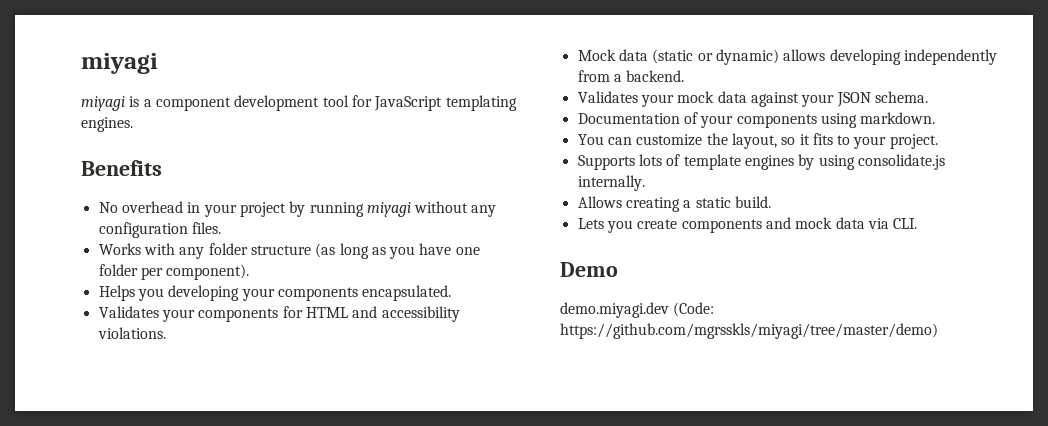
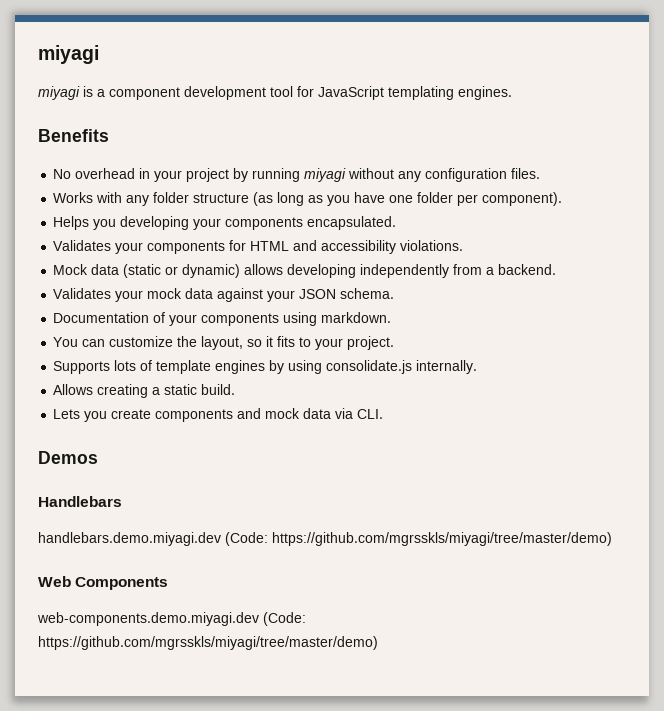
- Demo
- demo.miyagi.dev (Code: https://github.com/mgrsskls/miyagi/tree/master/demo)
+ Demos
+ Handlebars
+ handlebars.demo.miyagi.dev (Code: https://github.com/mgrsskls/miyagi/tree/master/demo)
+ Web Components
+ web-components.demo.miyagi.dev (Code: https://github.com/mgrsskls/miyagi/tree/master/demo)

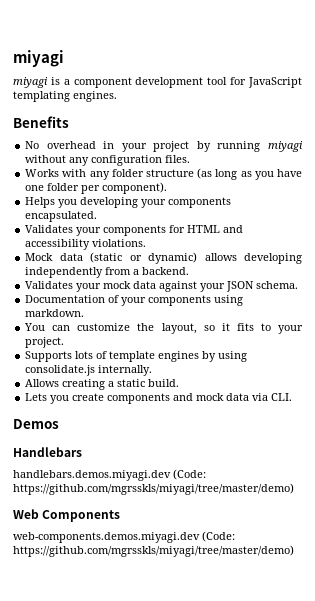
- handlebars.demo.miyagi.dev (Code: https://github.com/mgrsskls/miyagi/tree/master/demo)
+ handlebars.demos.miyagi.dev (Code: https://github.com/mgrsskls/miyagi/tree/master/demo)
- web-components.demo.miyagi.dev (Code: https://github.com/mgrsskls/miyagi/tree/master/demo)
+ web-components.demos.miyagi.dev (Code: https://github.com/mgrsskls/miyagi/tree/master/demo)

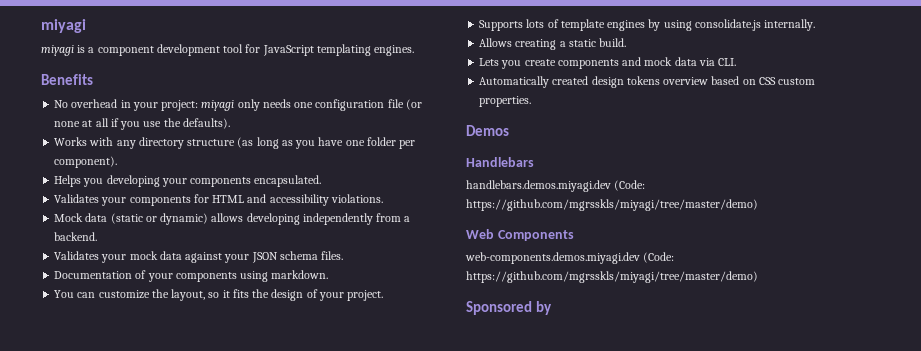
- No overhead in your project by running miyagi without any configuration files.
+ No overhead in your project: miyagi only needs one configuration file (or none at all if you use the defaults).
- Works with any folder structure (as long as you have one folder per component).
+ Works with any directory structure (as long as you have one folder per component).
- Validates your mock data against your JSON schema.
+ Validates your mock data against your JSON schema files.
- You can customize the layout, so it fits to your project.
+ You can customize the layout, so it fits the design of your project.
+ Automatically created design tokens overview based on CSS custom properties.
+ Sponsored by

